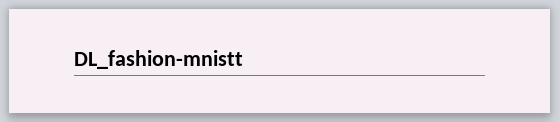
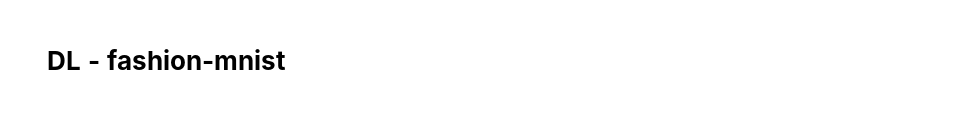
- DL_fashion-mnistt
+ DL - fashion-mnist

